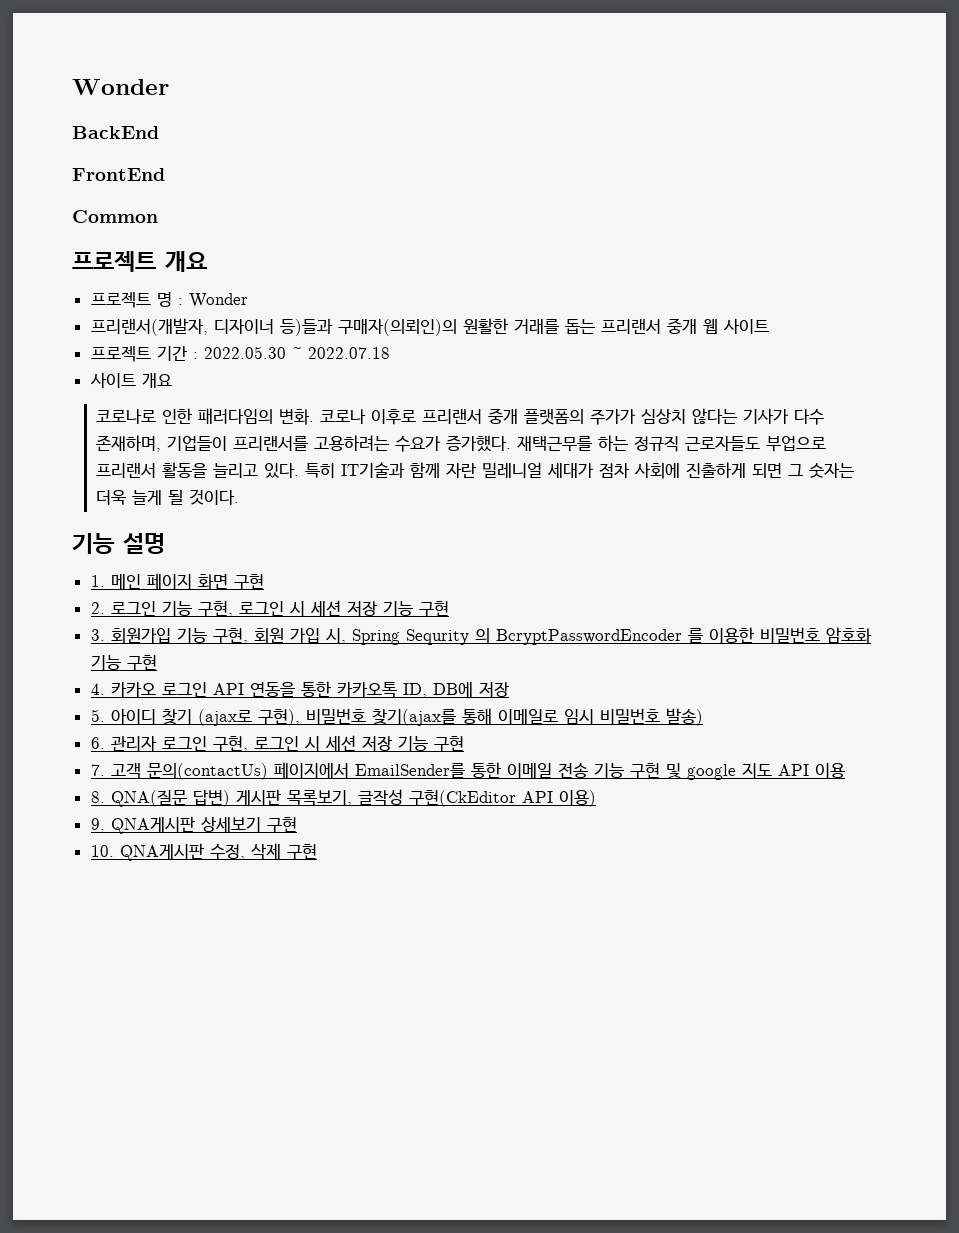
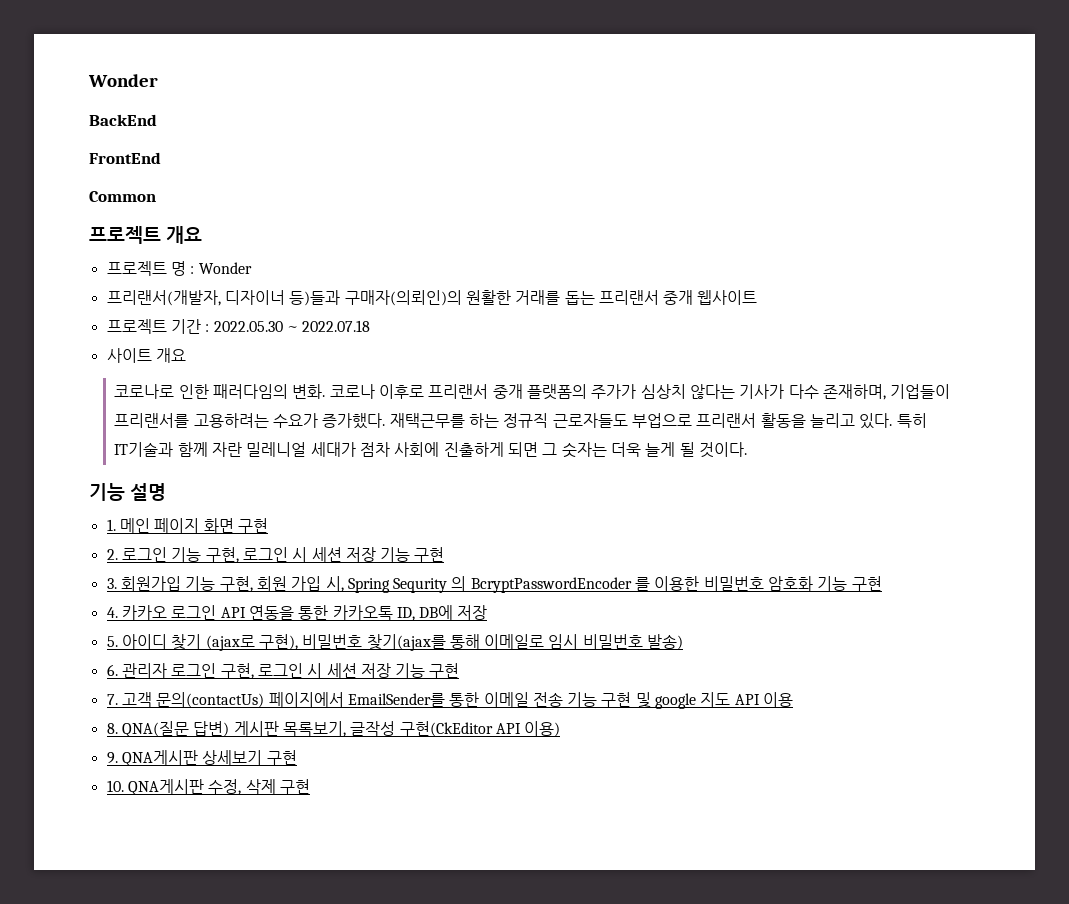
- 프리랜서(개발자, 디자이너 등)들과 구매자(의뢰인)의 원활한 거래를 돕는 프리랜서 중개 웹 사이트
+ 프리랜서(개발자, 디자이너 등)들과 구매자(의뢰인)의 원활한 거래를 돕는 프리랜서 중개 웹사이트

